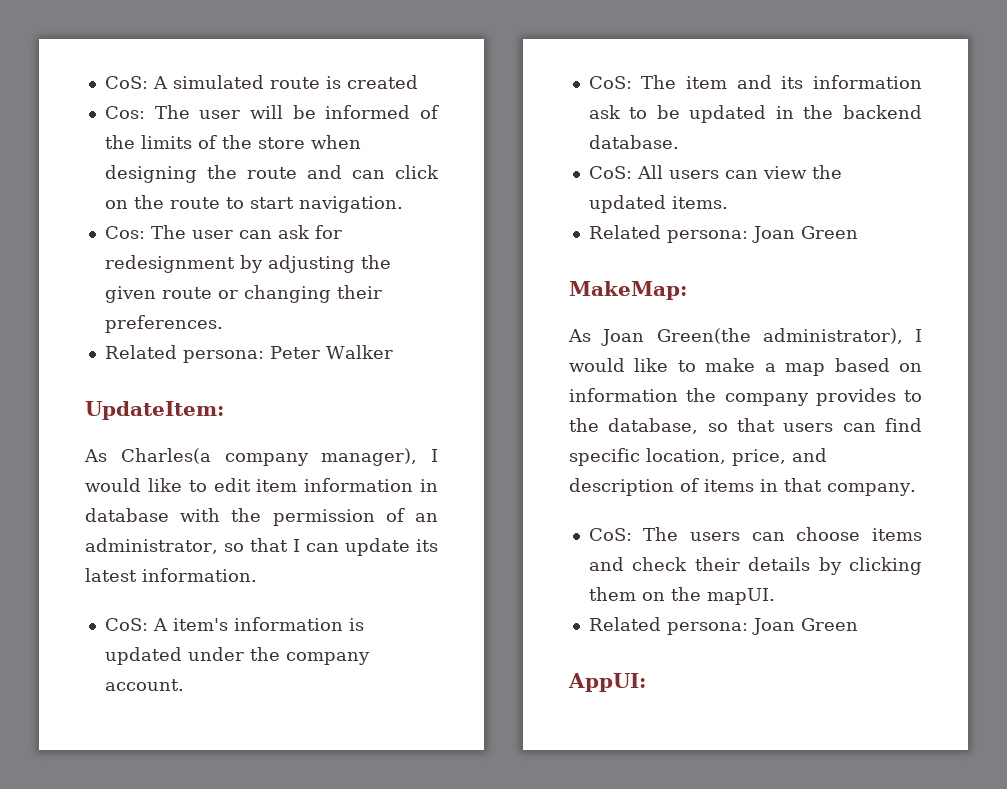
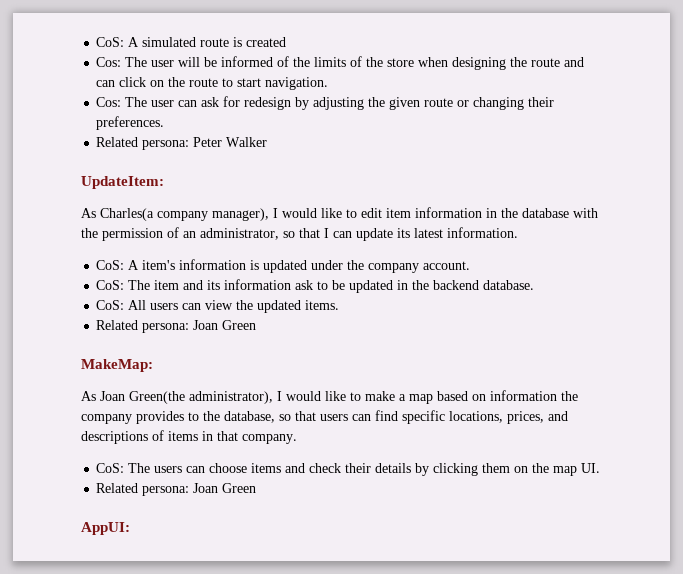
- Cos: The user can ask for redesignment by adjusting the given route or changing their preferences.
+ Cos: The user can ask for redesign by adjusting the given route or changing their preferences.
- As Charles(a company manager), I would like to edit item information in database with the permission of an administrator, so that I can update its latest information.
+ As Charles(a company manager), I would like to edit item information in the database with the permission of an administrator, so that I can update its latest information.
- As Joan Green(the administrator), I would like to make a map based on information the company provides to the database, so that users can find specific location, price, and description of items in that company.
+ As Joan Green(the administrator), I would like to make a map based on information the company provides to the database, so that users can find specific locations, prices, and descriptions of items in that company.
- CoS: The users can choose items and check their details by clicking them on the mapUI.
+ CoS: The users can choose items and check their details by clicking them on the map UI.

